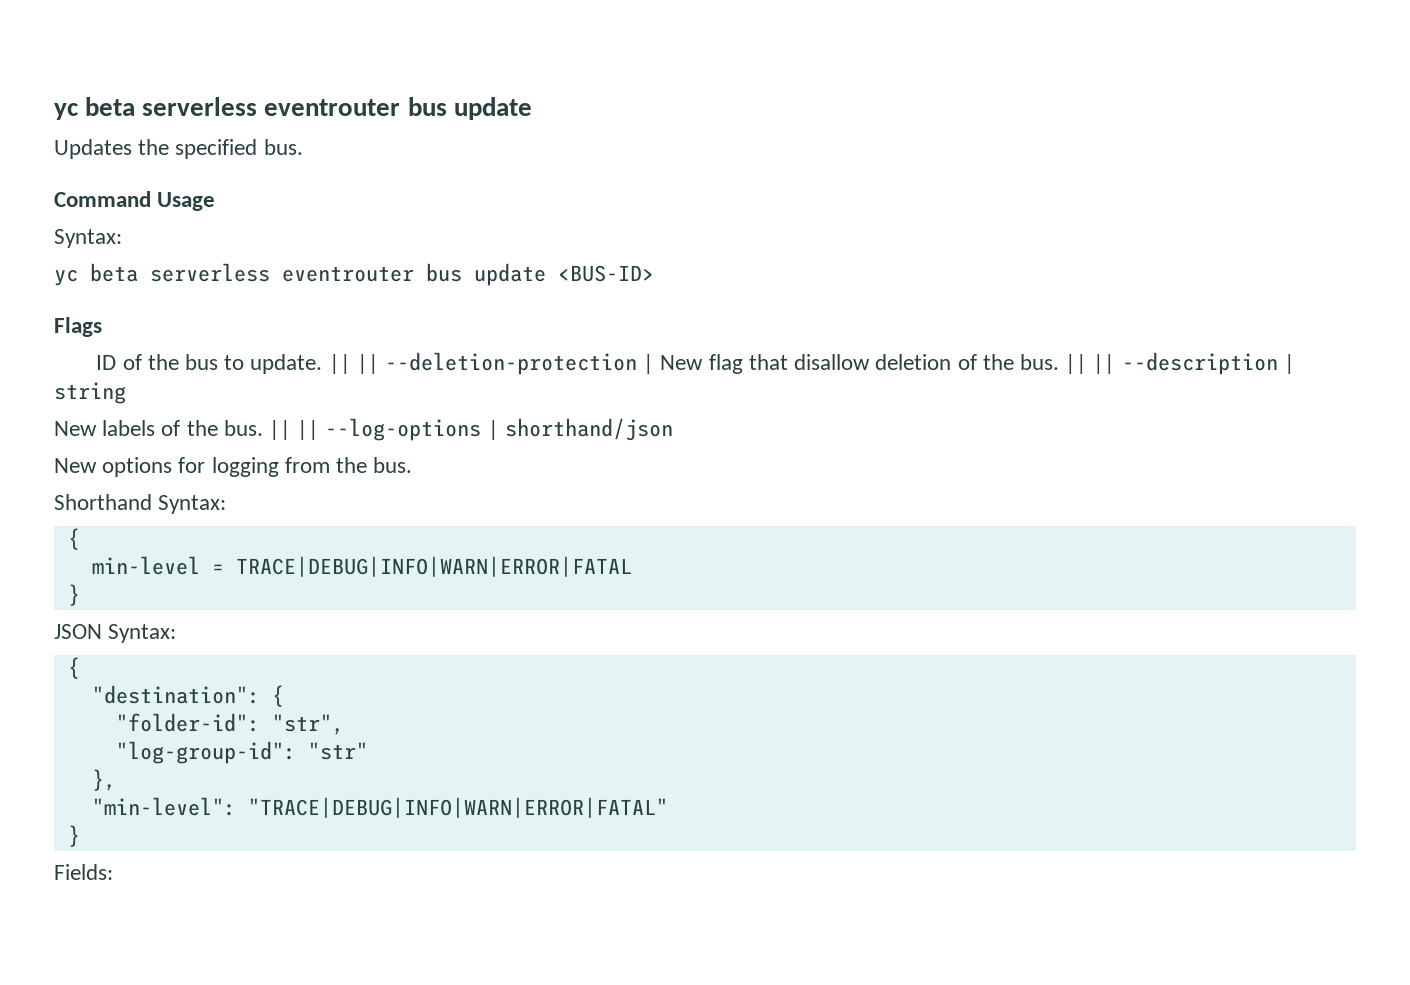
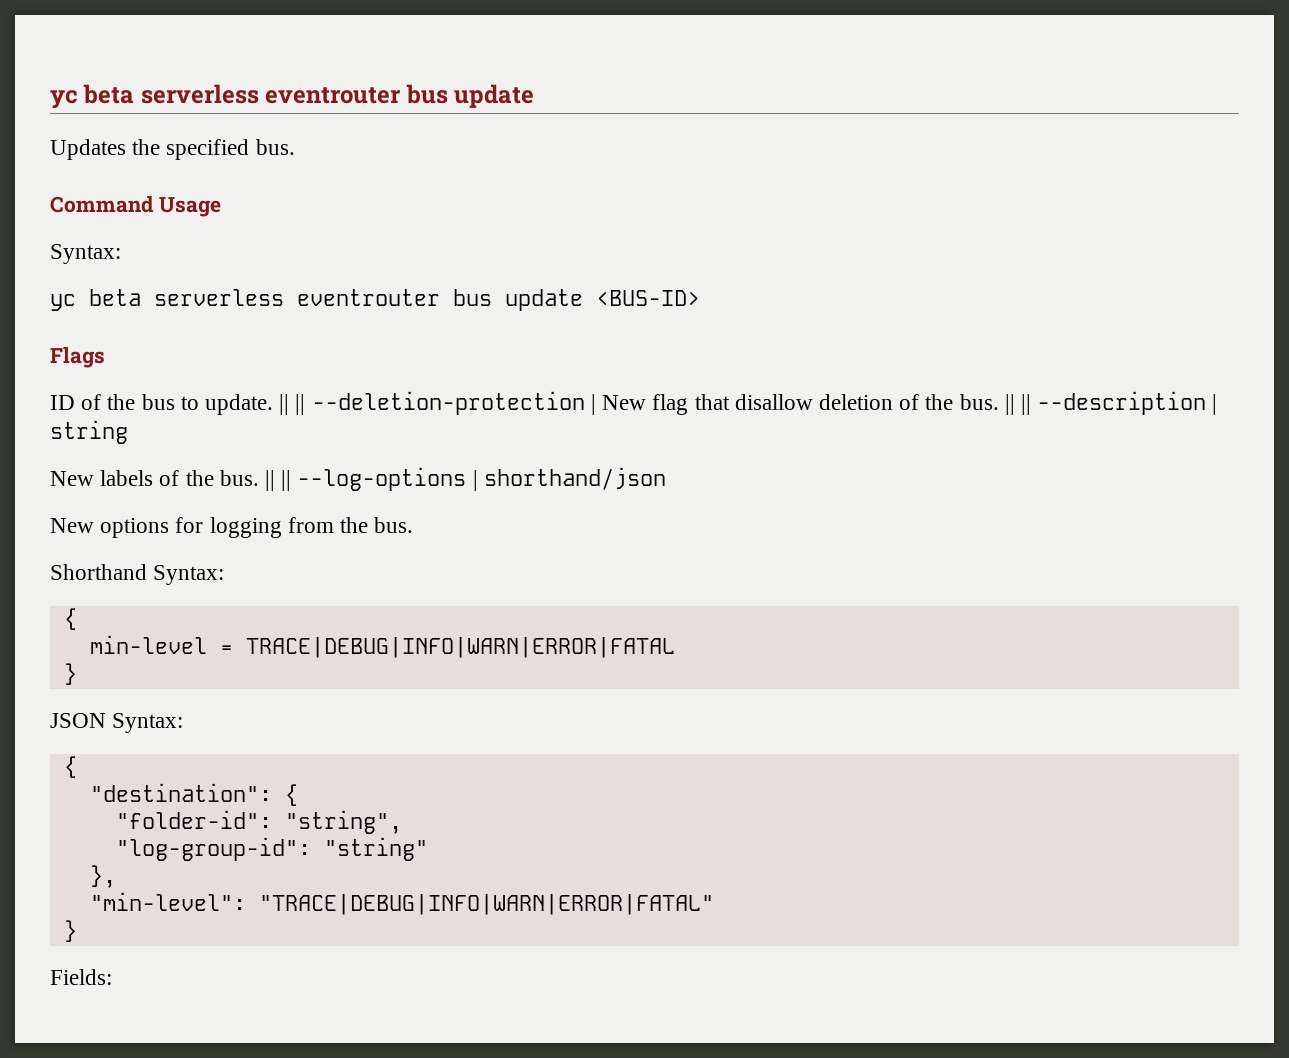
- "folder-id": "str",
+ "folder-id": "string",
- "log-group-id": "str"
+ "log-group-id": "string"

